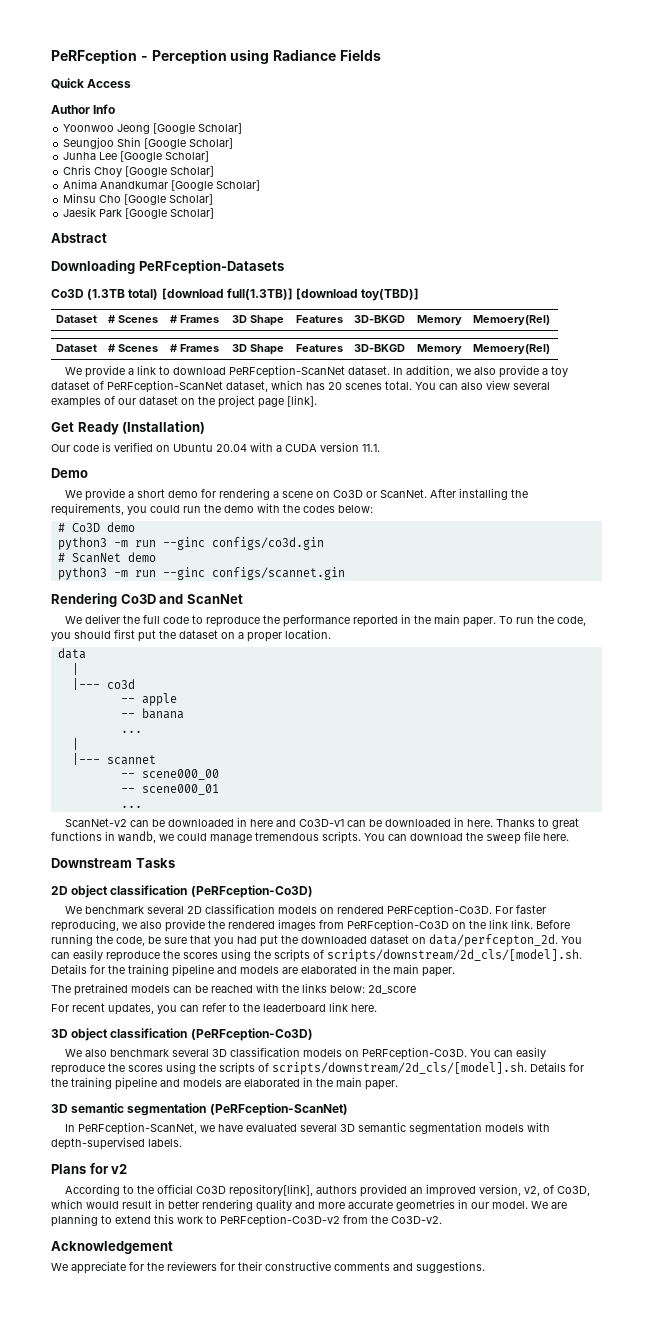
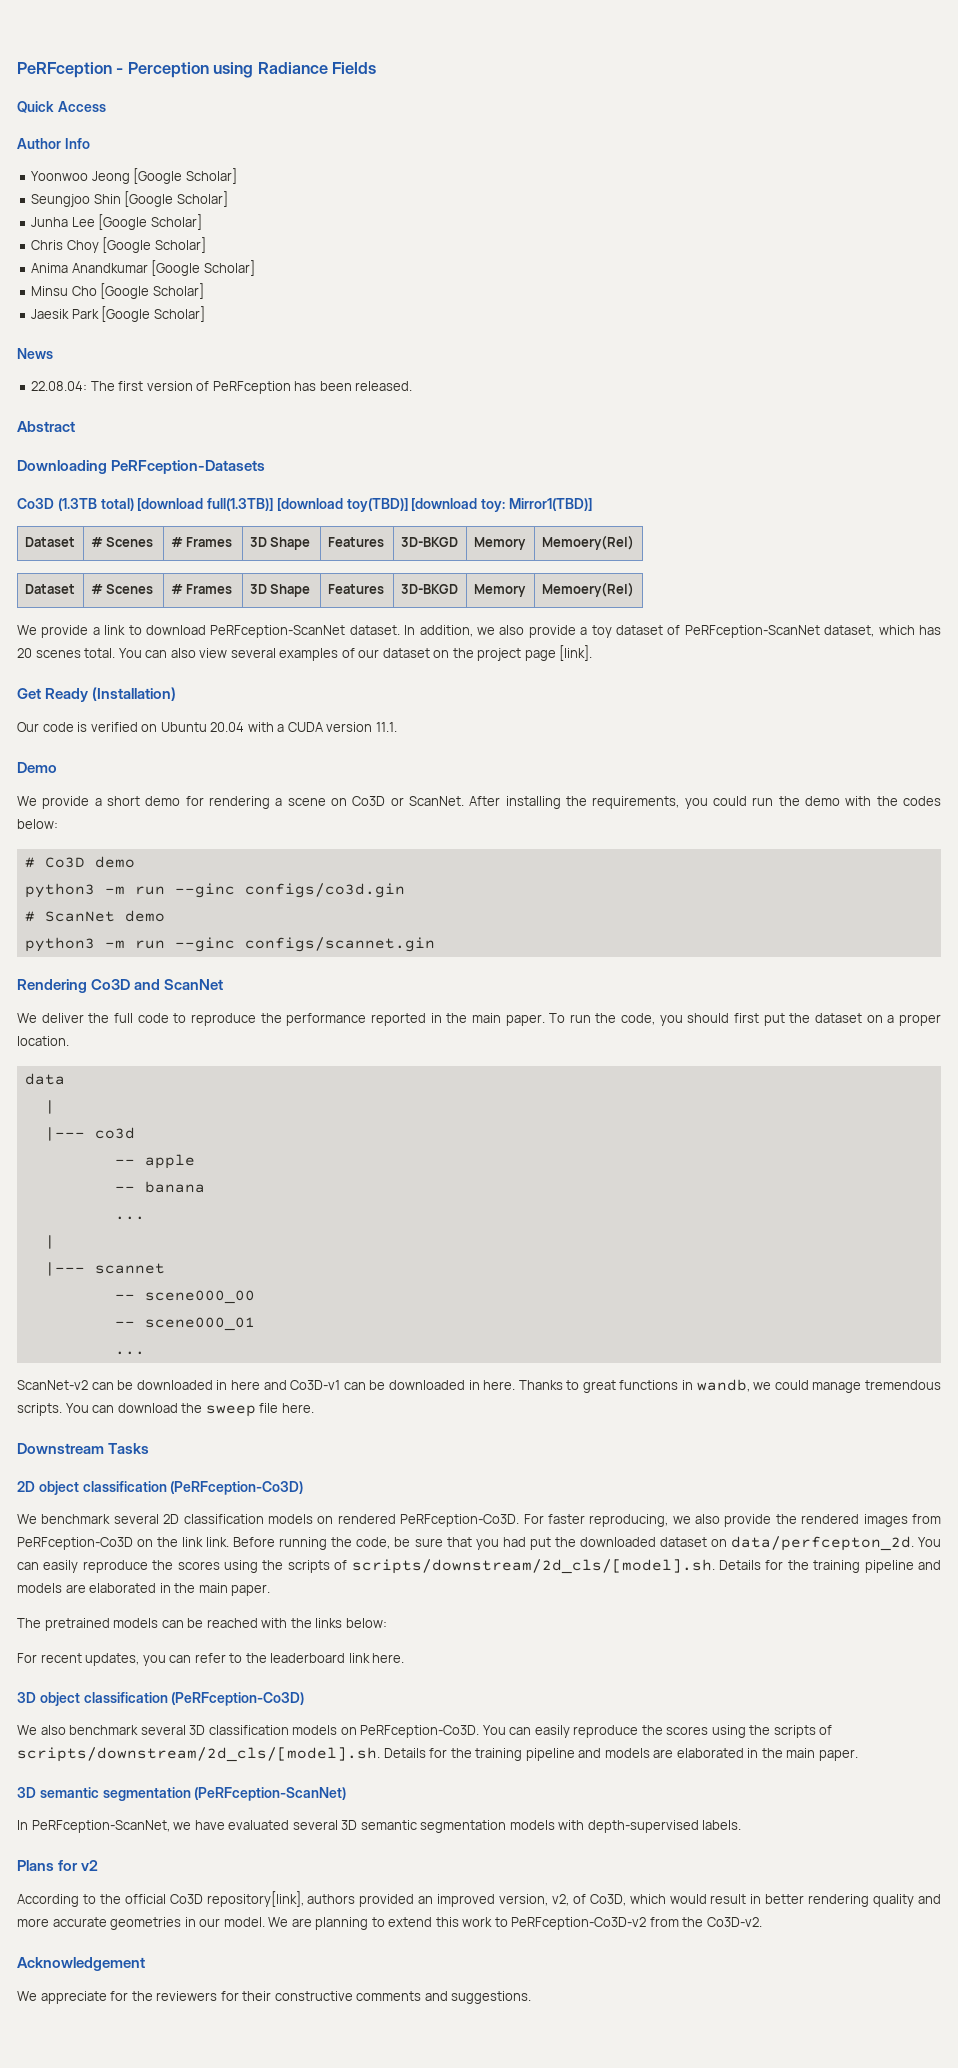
+ News
+ 22.08.04: The first version of PeRFception has been released.
- Co3D (1.3TB total) [download full(1.3TB)] [download toy(TBD)]
+ Co3D (1.3TB total) [download full(1.3TB)] [download toy(TBD)] [download toy: Mirror1(TBD)]
- The pretrained models can be reached with the links below: 2d_score
+ The pretrained models can be reached with the links below:

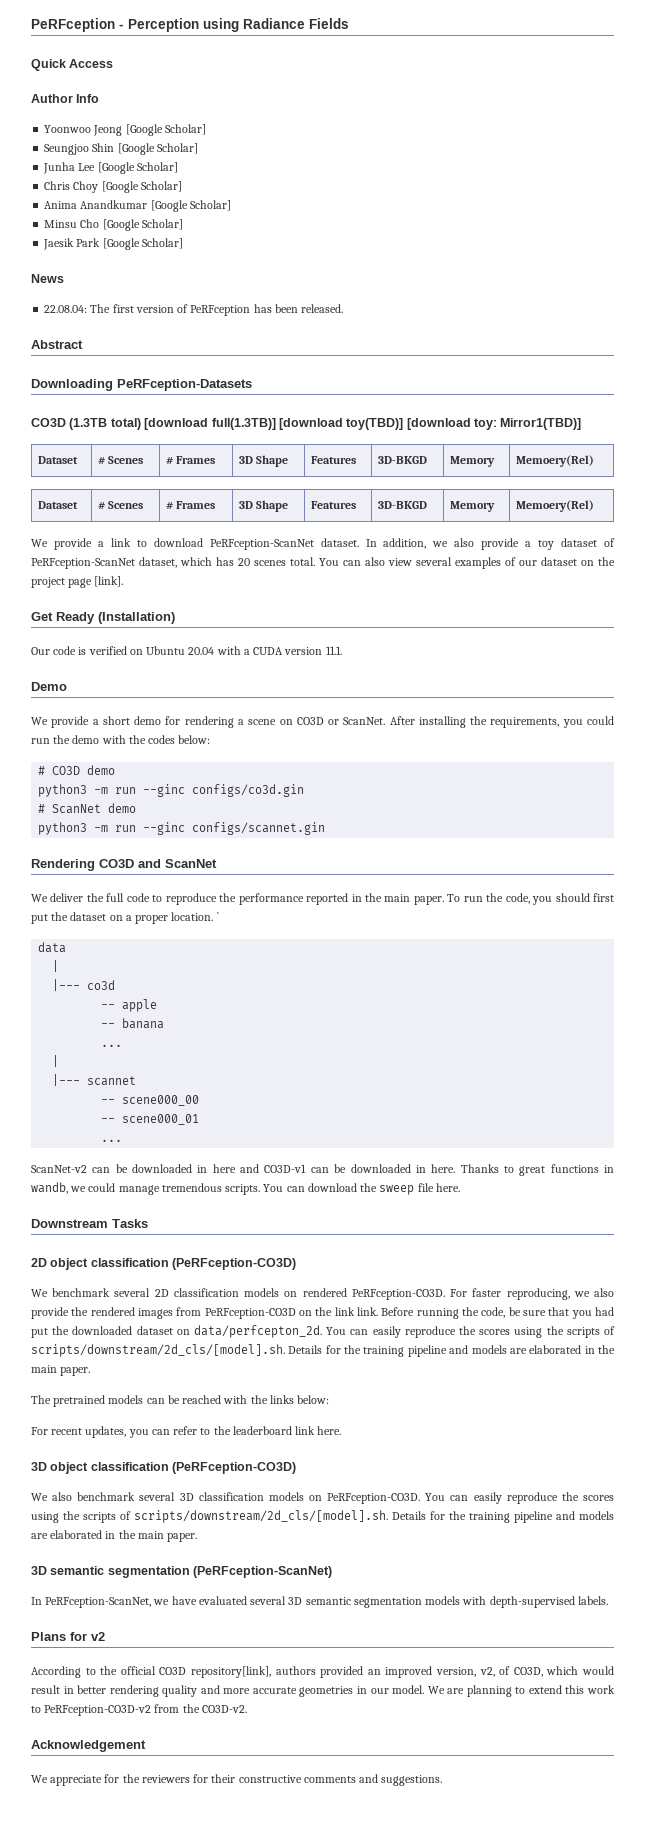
- Co3D (1.3TB total) [download full(1.3TB)] [download toy(TBD)] [download toy: Mirror1(TBD)]
+ CO3D (1.3TB total) [download full(1.3TB)] [download toy(TBD)] [download toy: Mirror1(TBD)]
- We provide a short demo for rendering a scene on Co3D or ScanNet.
+ We provide a short demo for rendering a scene on CO3D or ScanNet.
- # Co3D demo
+ # CO3D demo
- Rendering Co3D and ScanNet
+ Rendering CO3D and ScanNet
+ `
- ScanNet-v2 can be downloaded in here and Co3D-v1 can be downloaded in here.
+ ScanNet-v2 can be downloaded in here and CO3D-v1 can be downloaded in here.
- 2D object classification (PeRFception-Co3D)
+ 2D object classification (PeRFception-CO3D)
- We benchmark several 2D classification models on rendered PeRFception-Co3D.
+ We benchmark several 2D classification models on rendered PeRFception-CO3D.
- For faster reproducing, we also provide the rendered images from PeRFception-Co3D on the link link.
+ For faster reproducing, we also provide the rendered images from PeRFception-CO3D on the link link.
- 3D object classification (PeRFception-Co3D)
+ 3D object classification (PeRFception-CO3D)
- We also benchmark several 3D classification models on PeRFception-Co3D.
+ We also benchmark several 3D classification models on PeRFception-CO3D.
- According to the official Co3D repository[link], authors provided an improved version, v2, of Co3D, which would result in better rendering quality and more accurate geometries in our model.
+ According to the official CO3D repository[link], authors provided an improved version, v2, of CO3D, which would result in better rendering quality and more accurate geometries in our model.
- We are planning to extend this work to PeRFception-Co3D-v2 from the Co3D-v2.
+ We are planning to extend this work to PeRFception-CO3D-v2 from the CO3D-v2.

